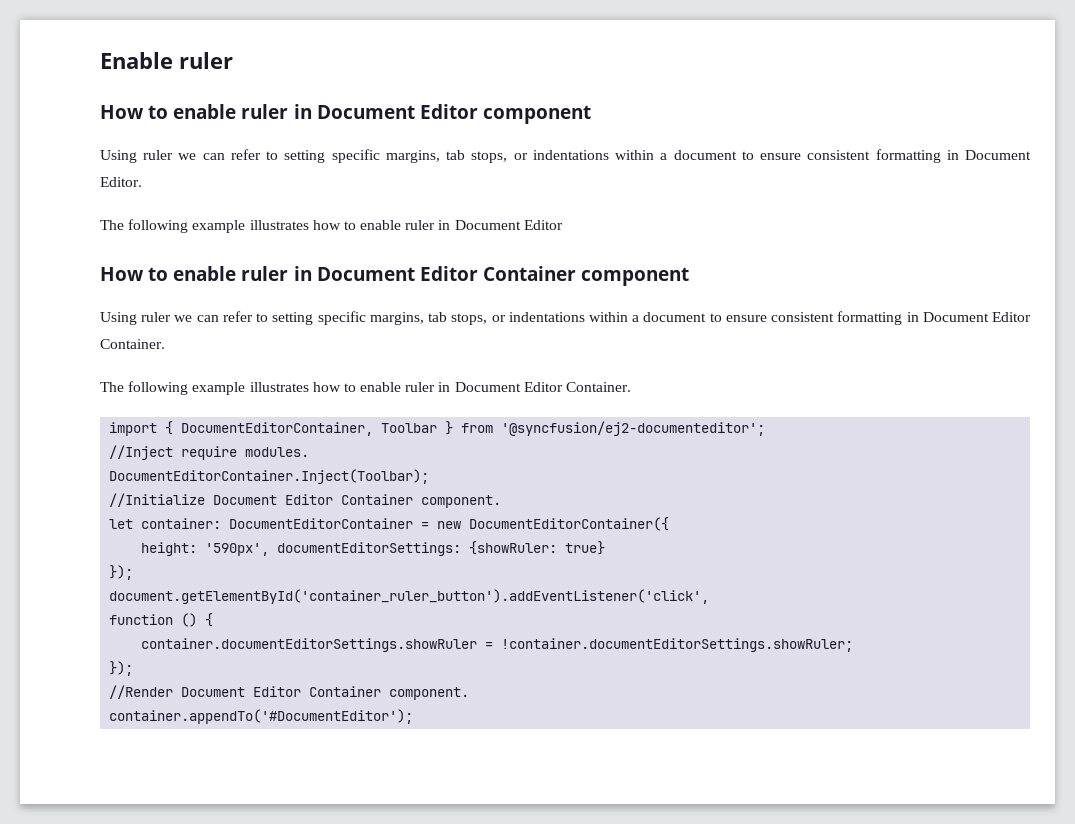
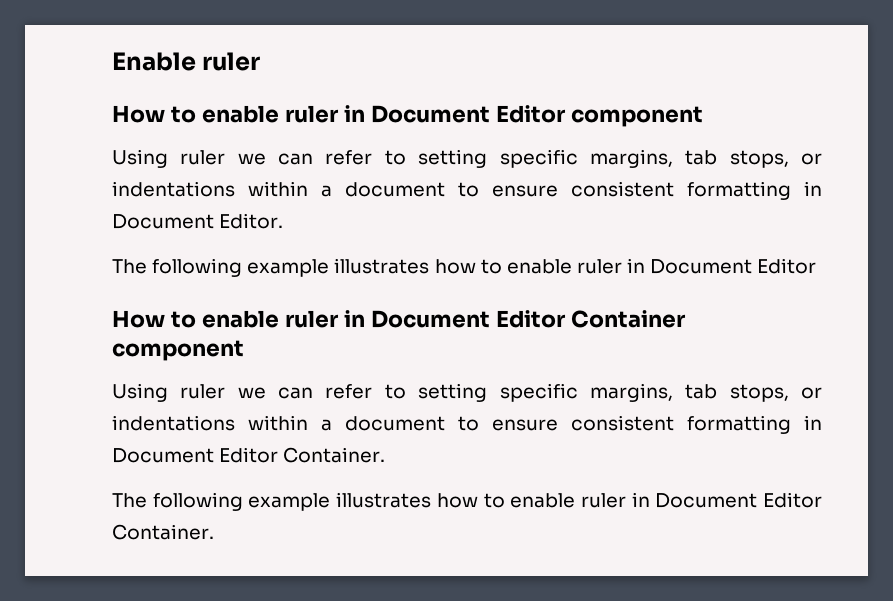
- import { DocumentEditorContainer, Toolbar } from '@syncfusion/ej2-documenteditor';
- //Inject require modules.
- DocumentEditorContainer.Inject(Toolbar);
- //Initialize Document Editor Container component.
- let container: DocumentEditorContainer = new DocumentEditorContainer({
- height: '590px', documentEditorSettings: {showRuler: true}
- });
- document.getElementById('container_ruler_button').addEventListener('click',
- function () {
- container.documentEditorSettings.showRuler = !container.documentEditorSettings.showRuler;
- });
- //Render Document Editor Container component.
- container.appendTo('#DocumentEditor');

